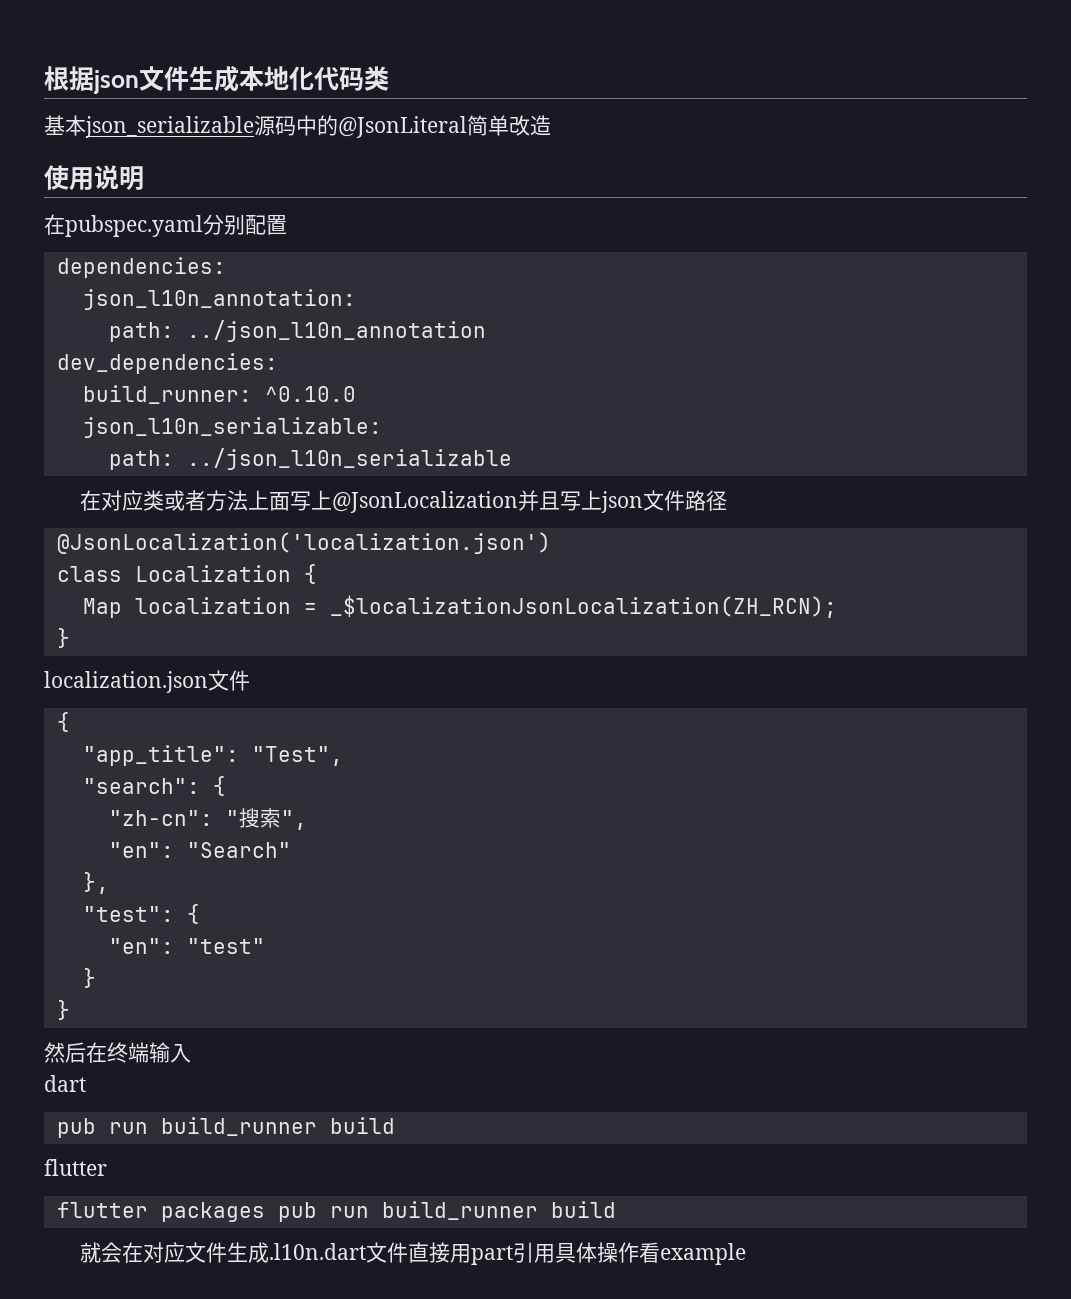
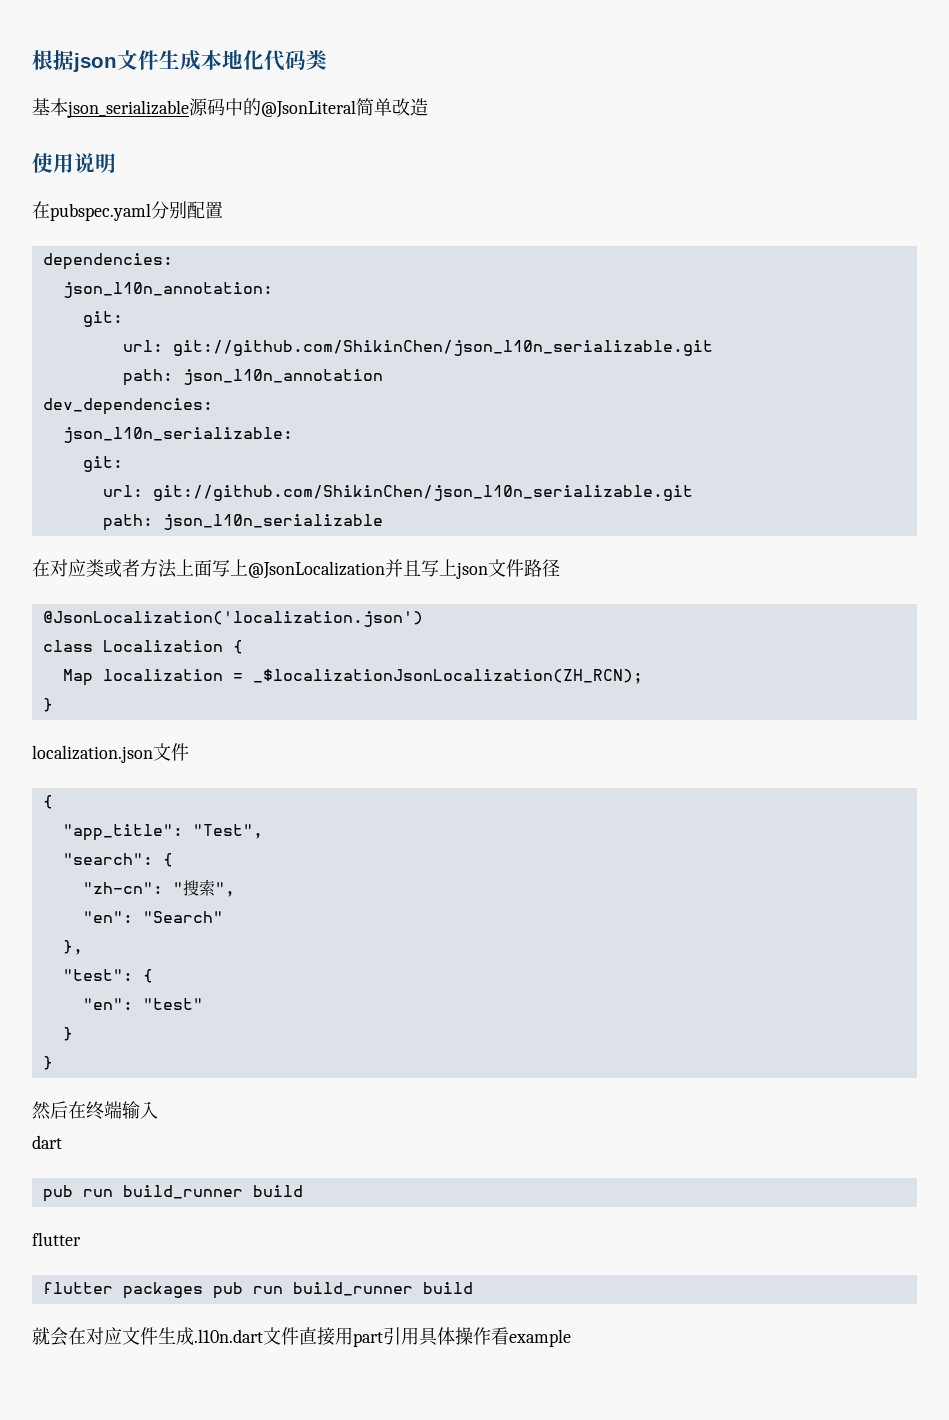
  json_l10n_annotation:
- path: ../json_l10n_annotation
+ git:
+ url: git://github.com/ShikinChen/json_l10n_serializable.git
+ path: json_l10n_annotation
- build_runner: ^0.10.0
  json_l10n_serializable:
- path: ../json_l10n_serializable
+ git:
+ url: git://github.com/ShikinChen/json_l10n_serializable.git
+ path: json_l10n_serializable

